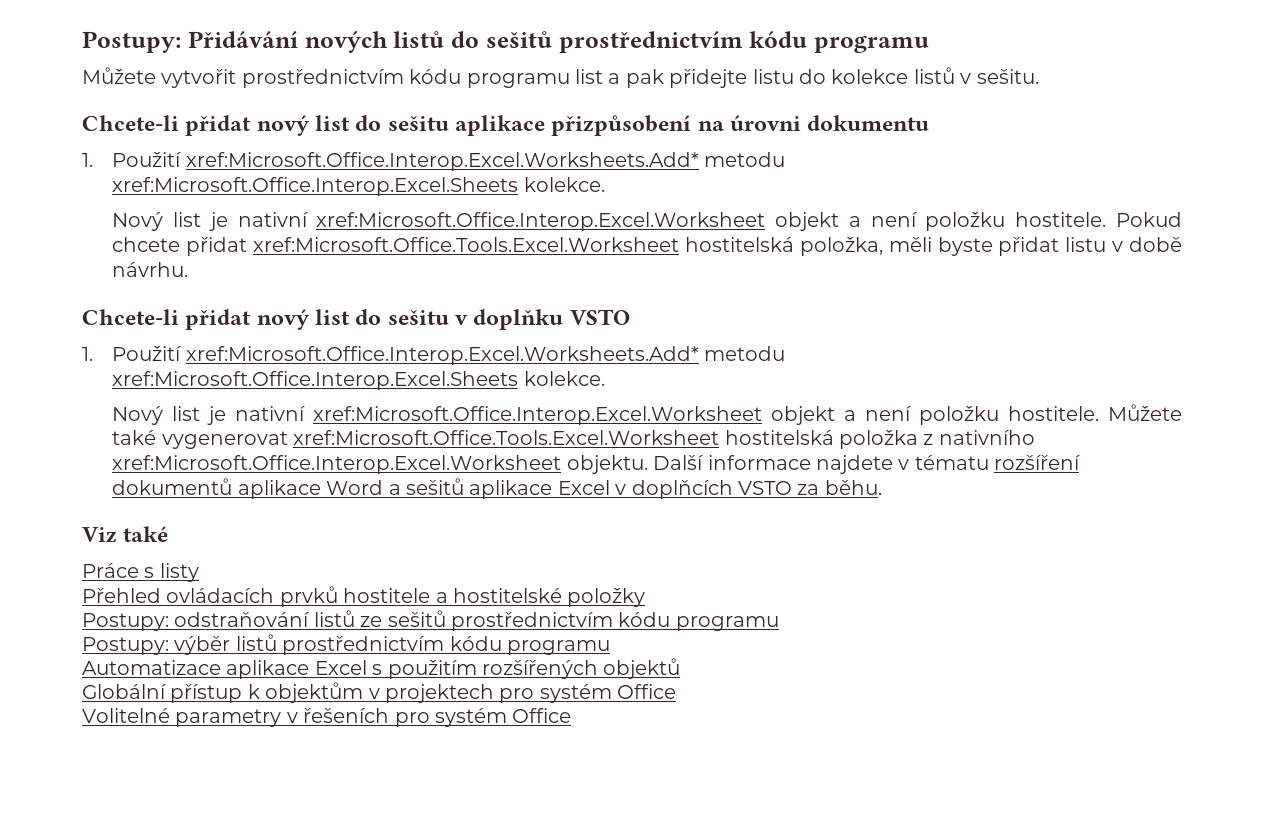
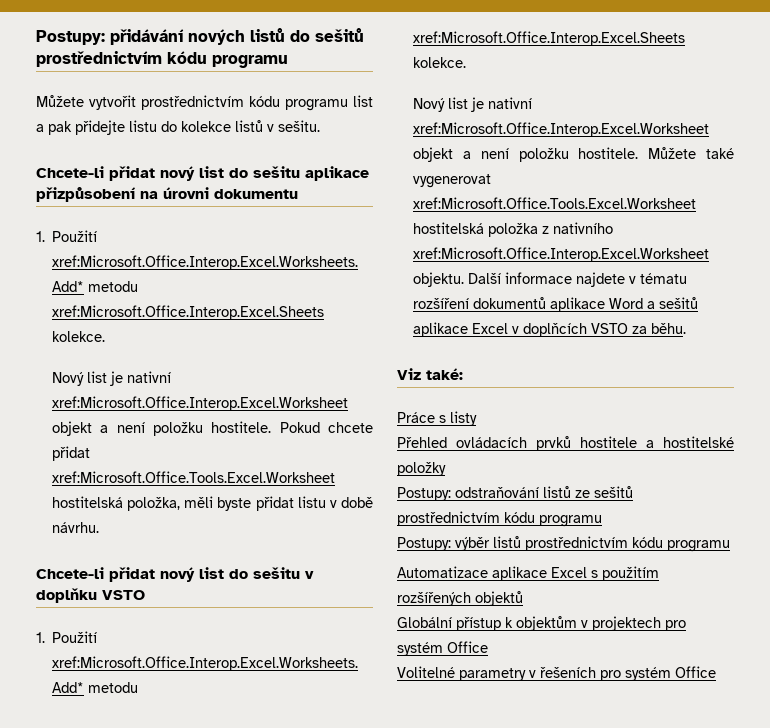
- Postupy: Přidávání nových listů do sešitů prostřednictvím kódu programu
+ Postupy: přidávání nových listů do sešitů prostřednictvím kódu programu
- Viz také
+ Viz také:

